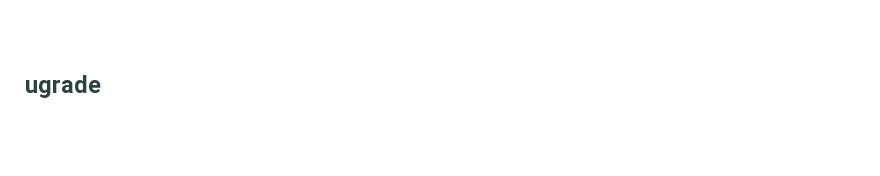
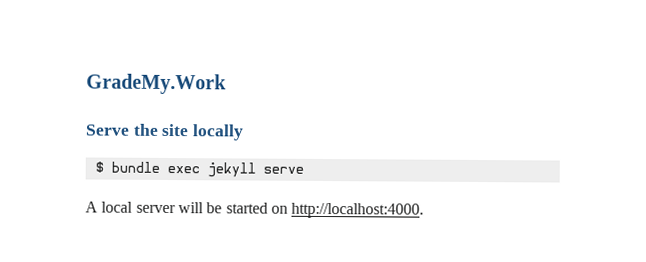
- ugrade
+ GradeMy.Work
+ Serve the site locally
+ $ bundle exec jekyll serve
+ A local server will be started on http://localhost:4000.

